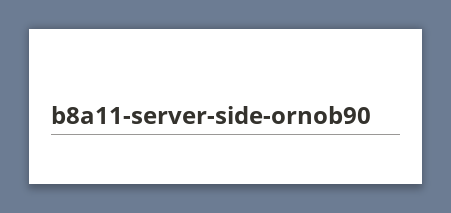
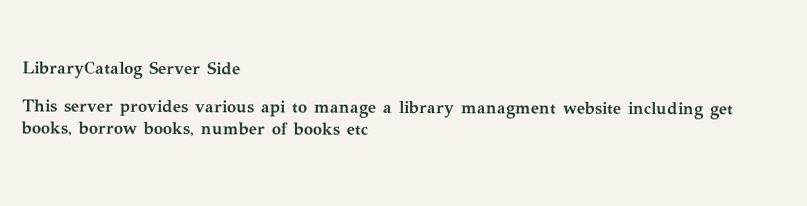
- b8a11-server-side-ornob90
+ LibraryCatalog Server Side
+ This server provides various api to manage a library managment website including get books, borrow books, number of books etc

